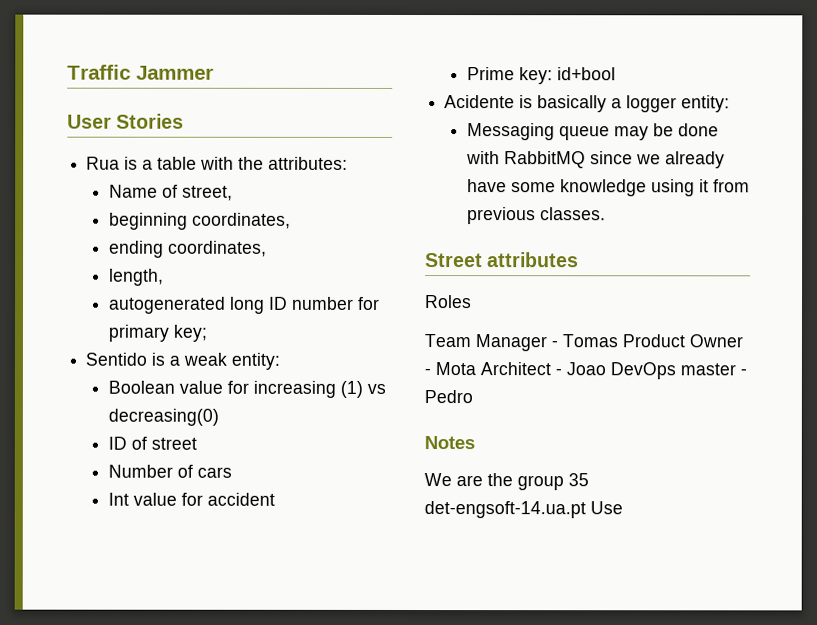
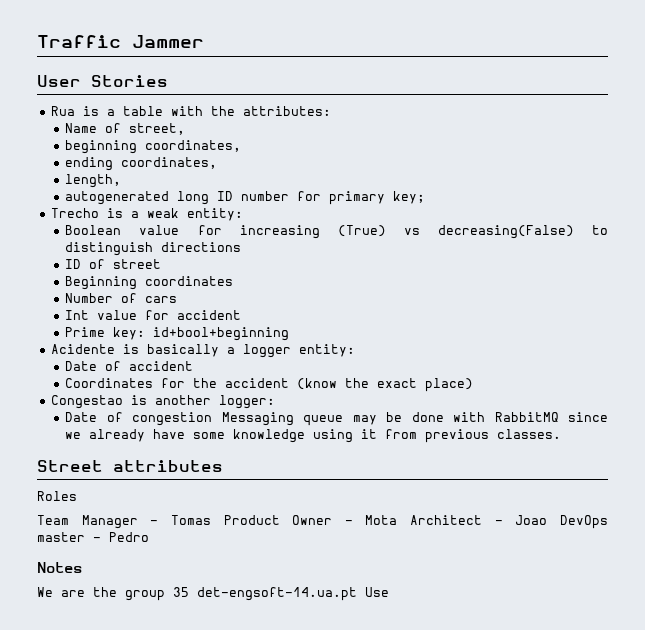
- Sentido is a weak entity:
+ Trecho is a weak entity:
- Boolean value for increasing (1) vs decreasing(0)
+ Boolean value for increasing (True) vs decreasing(False) to distinguish directions
+ Beginning coordinates
- Prime key: id+bool
+ Prime key: id+bool+beginning
- Messaging queue may be done with RabbitMQ since we already have some knowledge using it from previous classes.
+ Date of accident
+ Coordinates for the accident (know the exact place)
+ Congestao is another logger:
+ Date of congestion Messaging queue may be done with RabbitMQ since we already have some knowledge using it from previous classes.

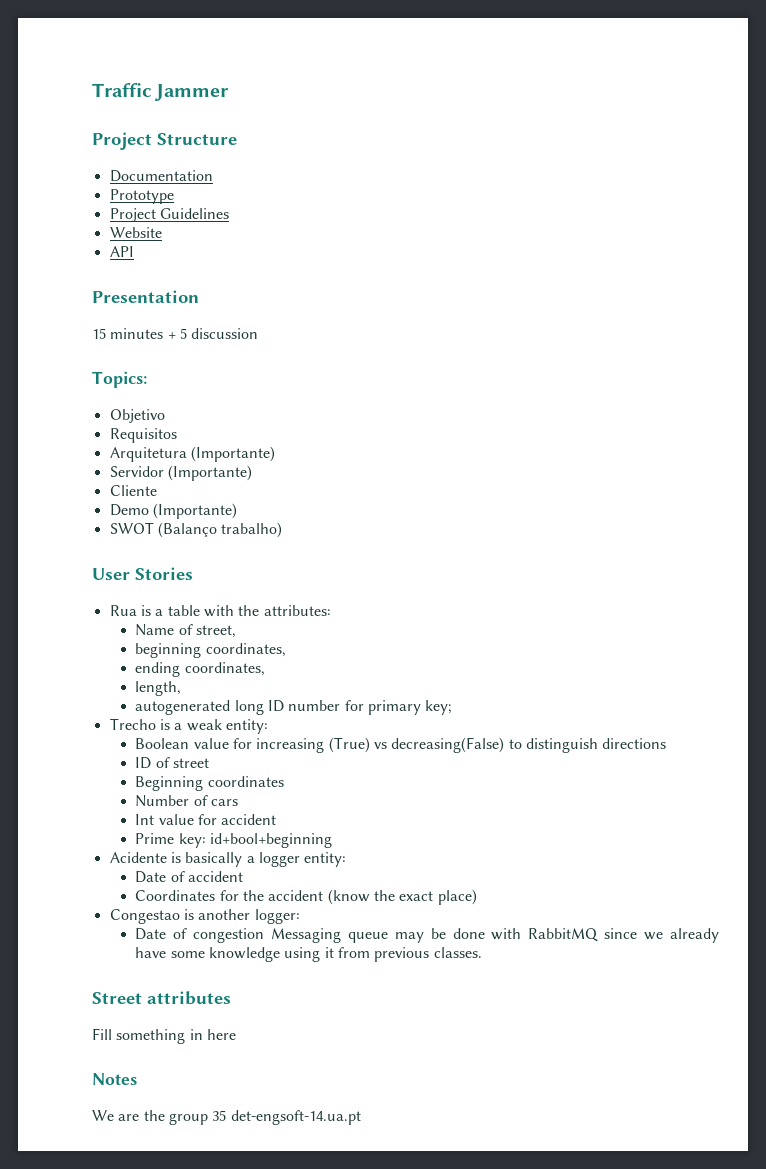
+ Project Structure
+ Documentation
+ Prototype
+ Project Guidelines
+ Website
+ API
+ Presentation
+ 15 minutes + 5 discussion
+ Topics:
+ Objetivo
+ Requisitos
+ Arquitetura (Importante)
+ Servidor (Importante)
+ Cliente
+ Demo (Importante)
+ SWOT (Balanço trabalho)
- Roles
- Team Manager - Tomas Product Owner - Mota Architect - Joao DevOps master - Pedro
+ Fill something in here
- We are the group 35 det-engsoft-14.ua.pt Use
+ We are the group 35 det-engsoft-14.ua.pt

